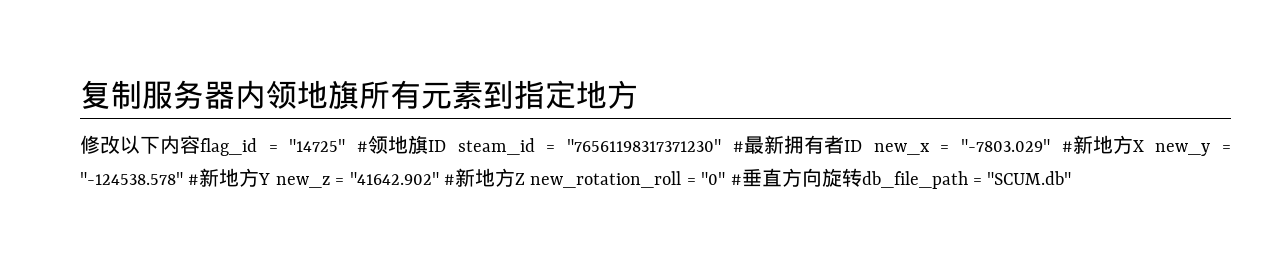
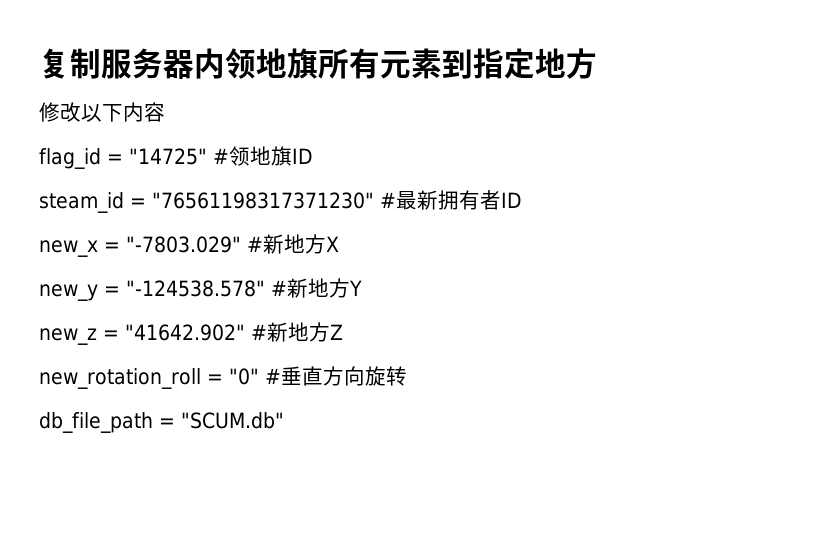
- 修改以下内容flag_id = "14725" #领地旗ID steam_id = "76561198317371230" #最新拥有者ID new_x = "-7803.029" #新地方X new_y = "-124538.578" #新地方Y new_z = "41642.902" #新地方Z new_rotation_roll = "0" #垂直方向旋转db_file_path = "SCUM.db"
+ 修改以下内容
+ flag_id = "14725" #领地旗ID
+ steam_id = "76561198317371230" #最新拥有者ID
+ new_x = "-7803.029" #新地方X
+ new_y = "-124538.578" #新地方Y
+ new_z = "41642.902" #新地方Z
+ new_rotation_roll = "0" #垂直方向旋转
+ db_file_path = "SCUM.db"

